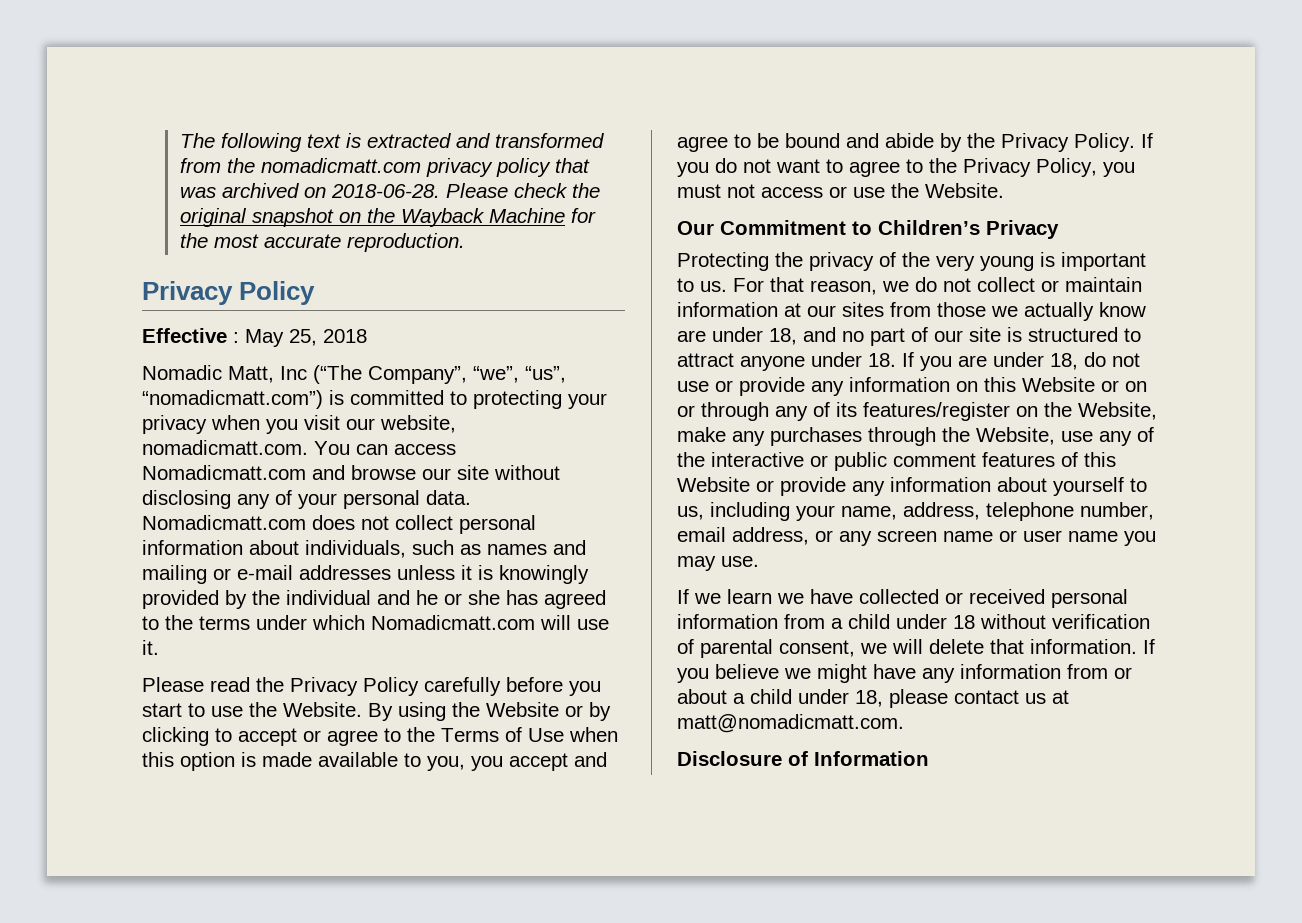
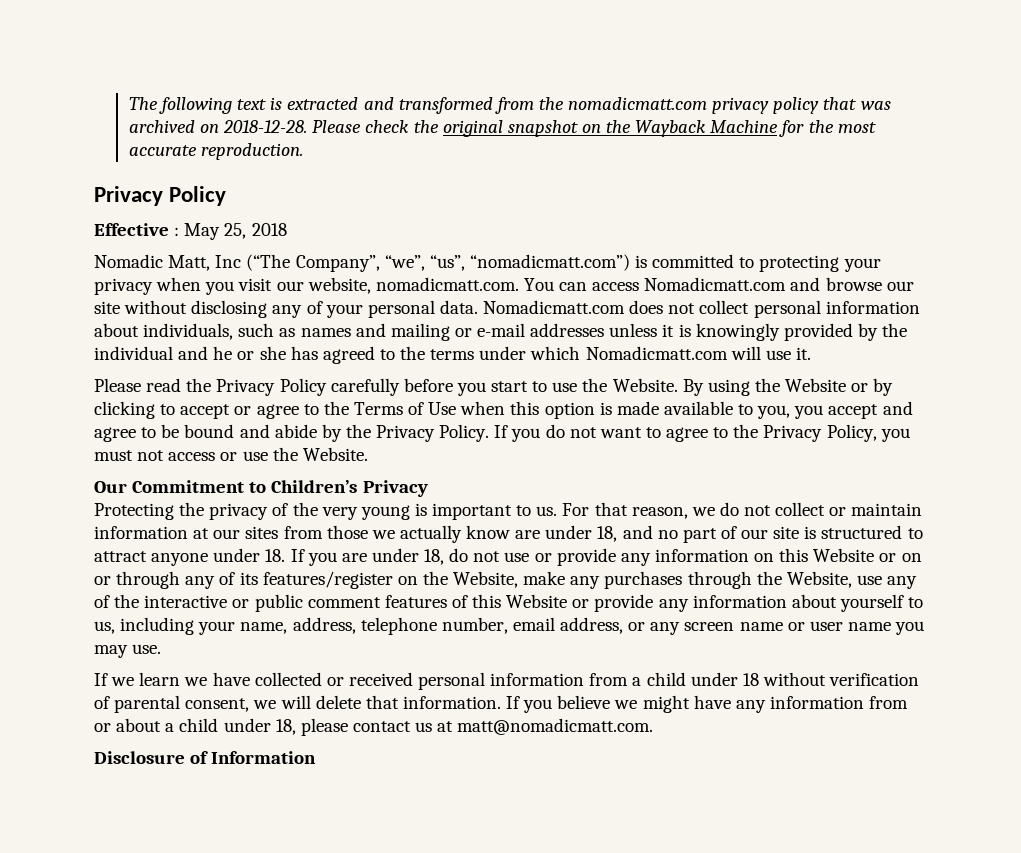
- The following text is extracted and transformed from the nomadicmatt.com privacy policy that was archived on 2018-06-28.
+ The following text is extracted and transformed from the nomadicmatt.com privacy policy that was archived on 2018-12-28.

